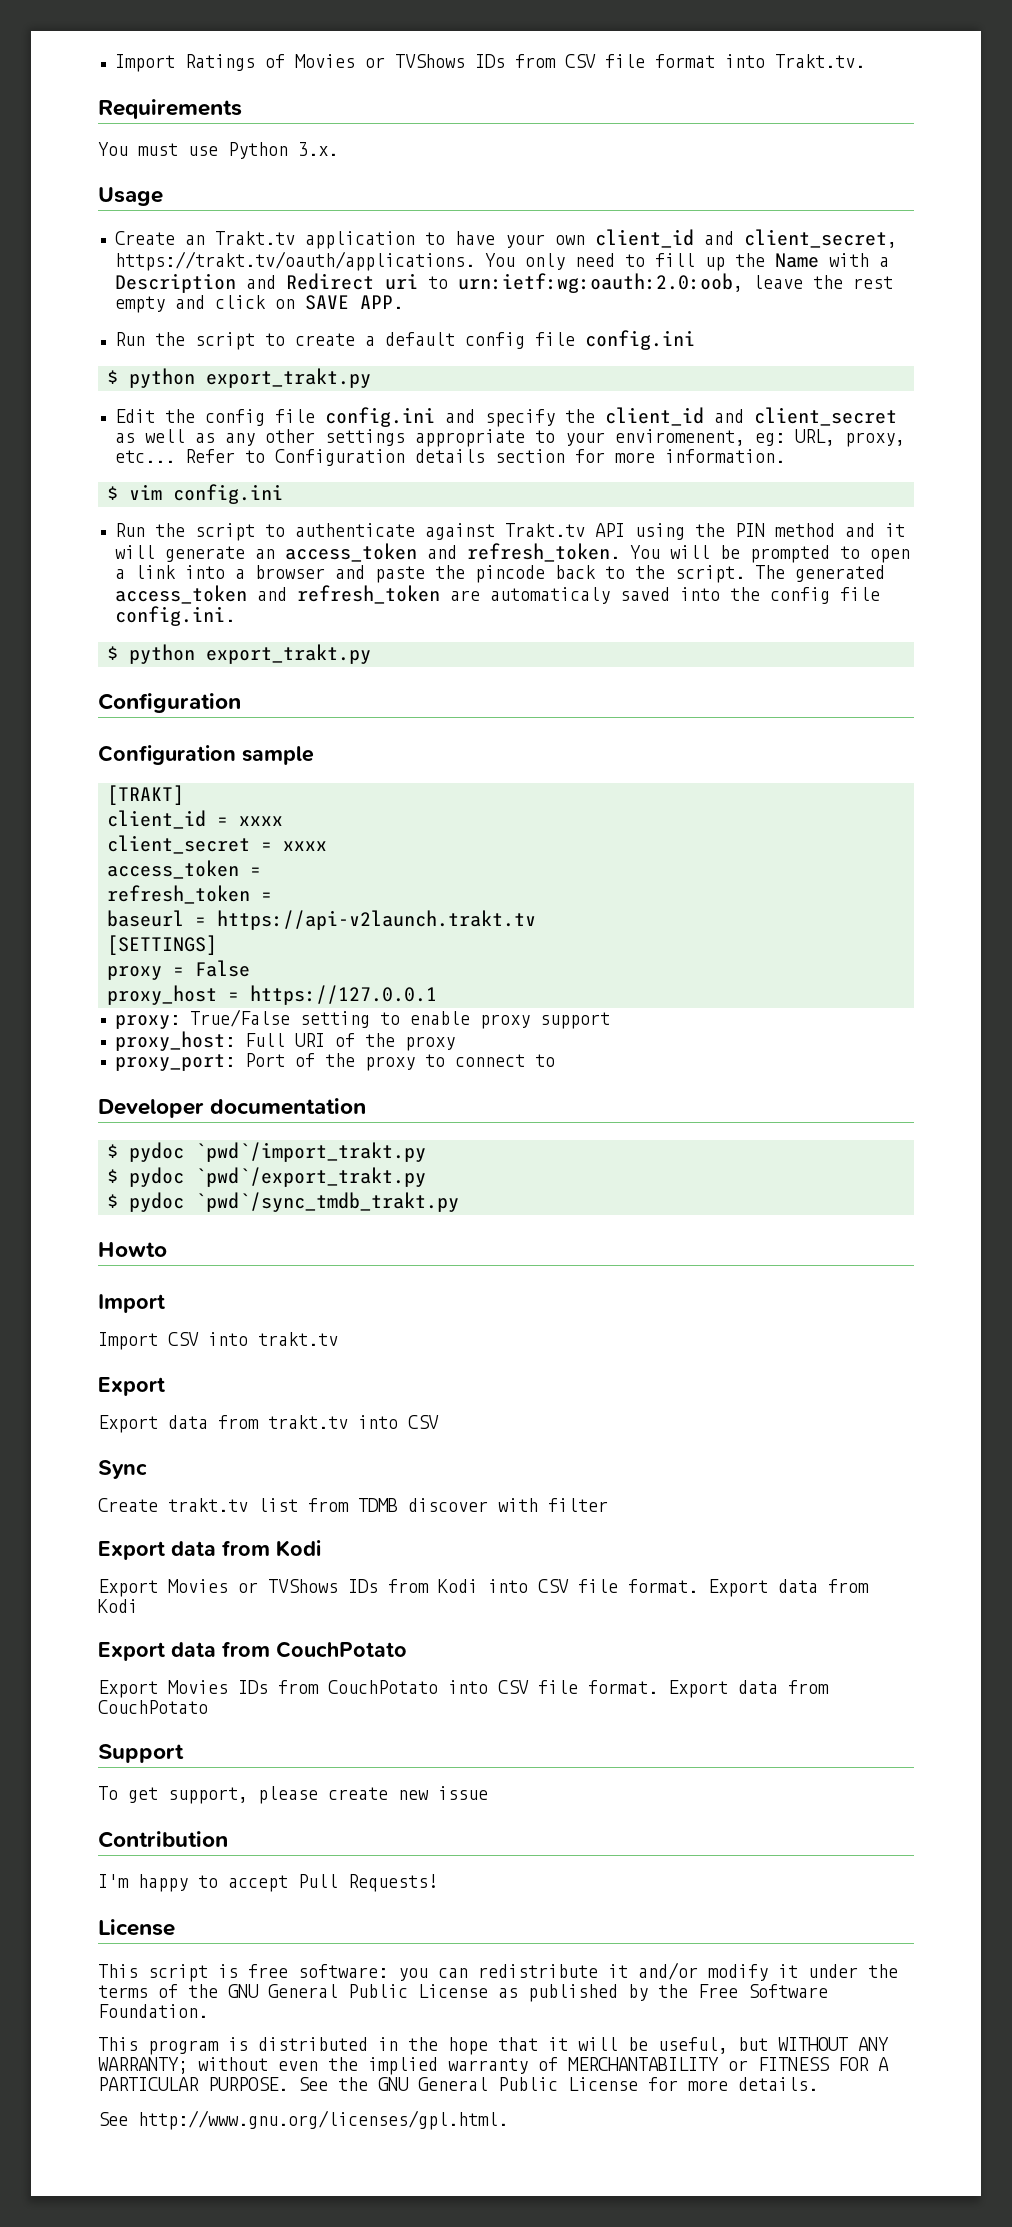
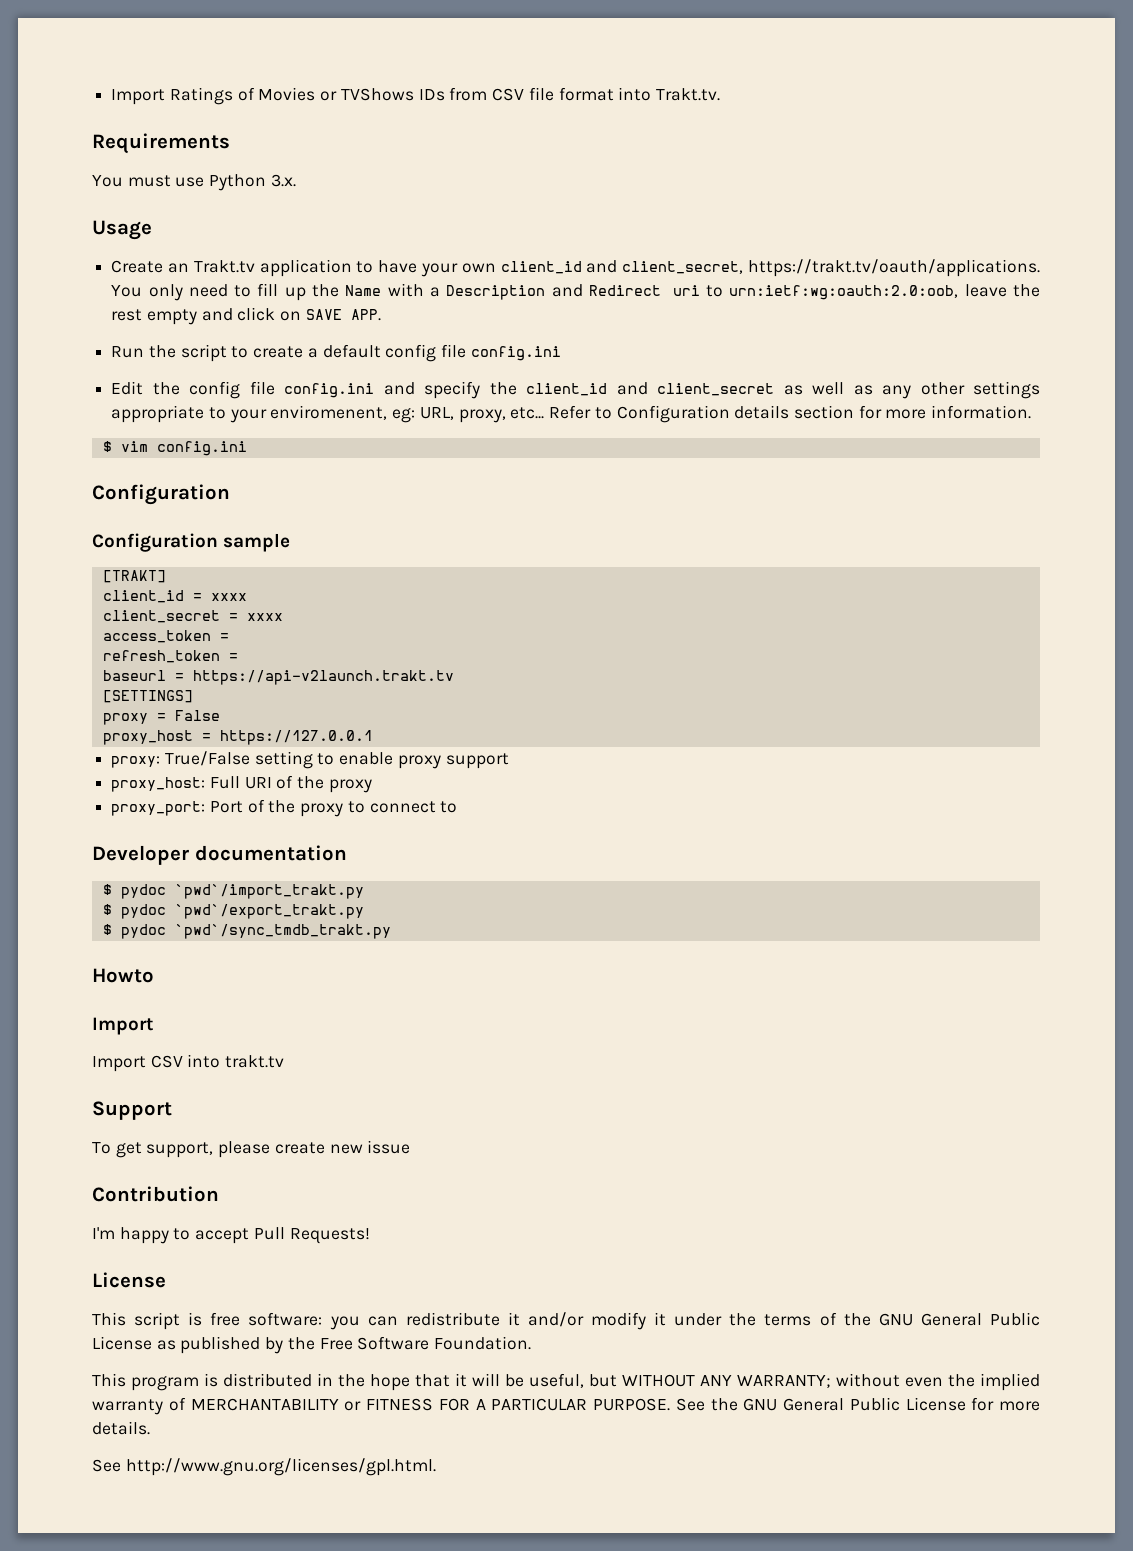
  Run the script to create a default config file config.ini
- $ python export_trakt.py
- Run the script to authenticate against Trakt.tv API using the PIN method and it will generate an access_token and refresh_token. You will be prompted to open a link into a browser and paste the pincode back to the script. The generated access_token and refresh_token are automaticaly saved into the config file config.ini.
- $ python export_trakt.py
  Import CSV into trakt.tv
- Export
- Export data from trakt.tv into CSV
- Sync
- Create trakt.tv list from TDMB discover with filter
- Export data from Kodi
- Export Movies or TVShows IDs from Kodi into CSV file format. Export data from Kodi
- Export data from CouchPotato
- Export Movies IDs from CouchPotato into CSV file format. Export data from CouchPotato

